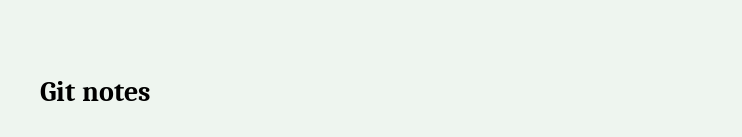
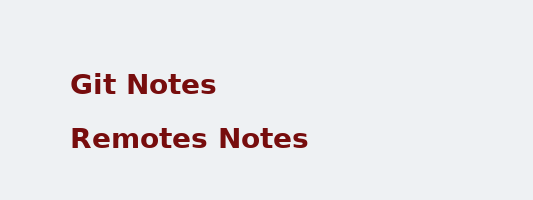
- Git notes
+ Git Notes
+ Remotes Notes

